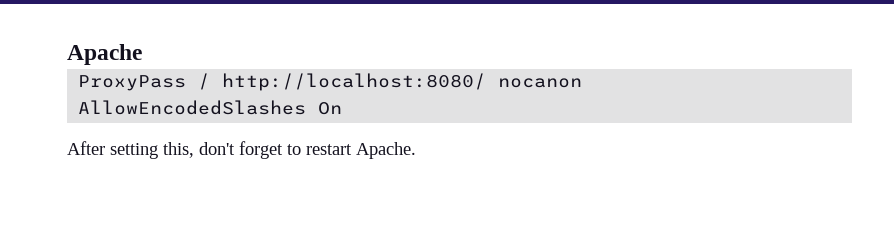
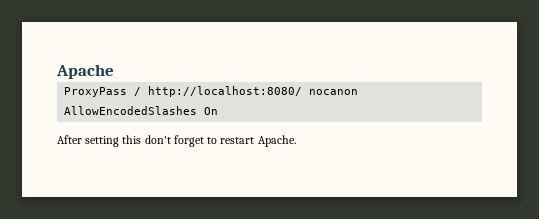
- After setting this, don't forget to restart Apache.
+ After setting this don't forget to restart Apache.

